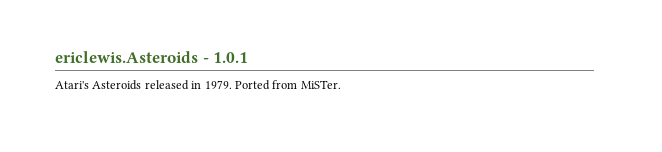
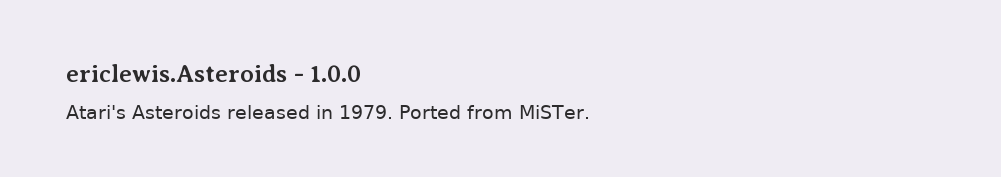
- ericlewis.Asteroids - 1.0.1
+ ericlewis.Asteroids - 1.0.0

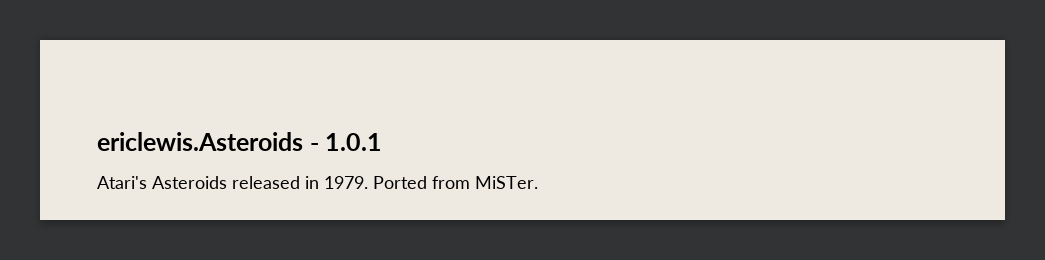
- ericlewis.Asteroids - 1.0.0
+ ericlewis.Asteroids - 1.0.1

